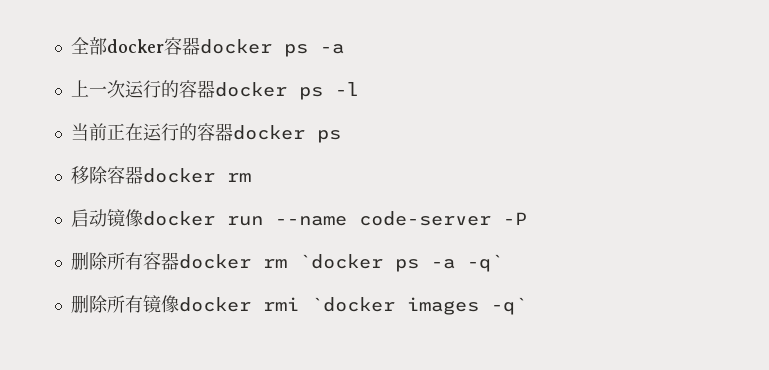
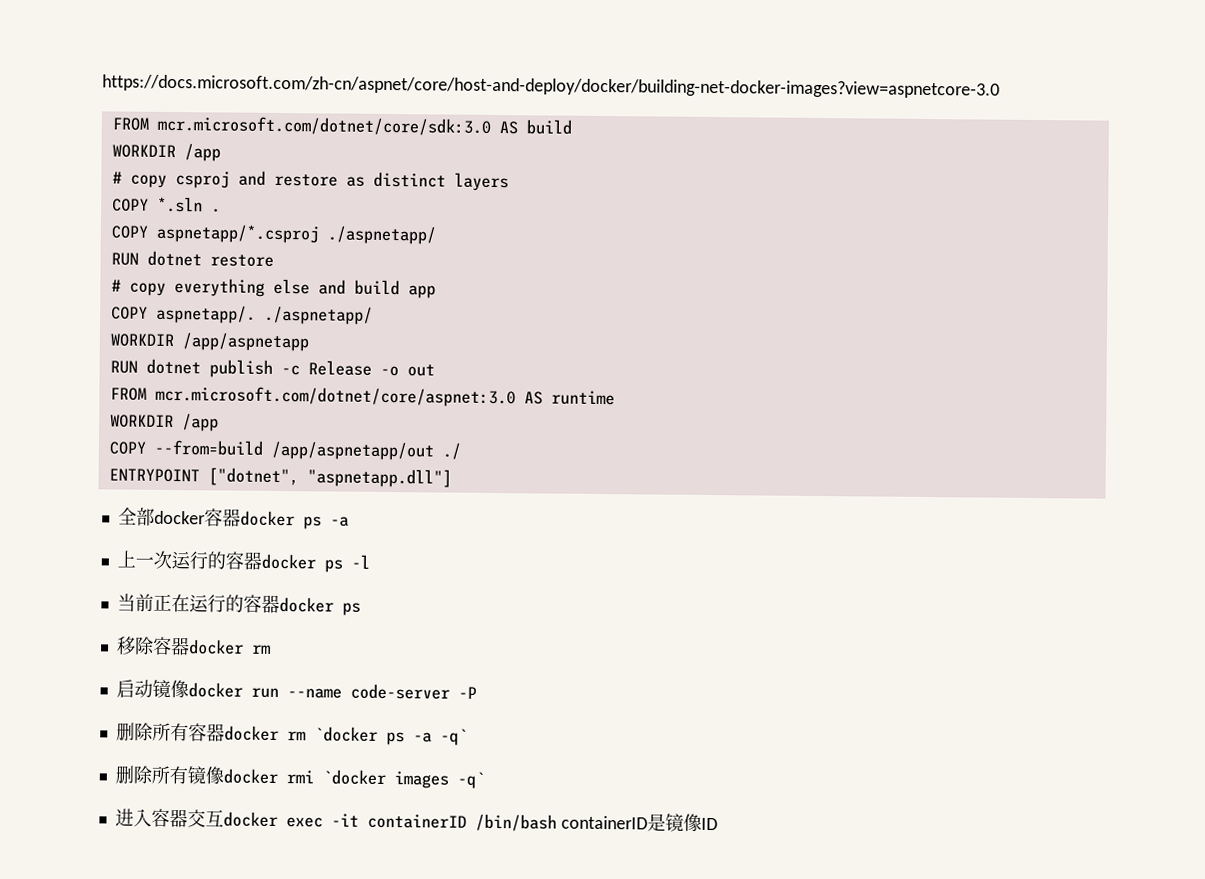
+ https://docs.microsoft.com/zh-cn/aspnet/core/host-and-deploy/docker/building-net-docker-images?view=aspnetcore-3.0
+ FROM mcr.microsoft.com/dotnet/core/sdk:3.0 AS build
+ WORKDIR /app
+ # copy csproj and restore as distinct layers
+ COPY *.sln .
+ COPY aspnetapp/*.csproj ./aspnetapp/
+ RUN dotnet restore
+ # copy everything else and build app
+ COPY aspnetapp/. ./aspnetapp/
+ WORKDIR /app/aspnetapp
+ RUN dotnet publish -c Release -o out
+ FROM mcr.microsoft.com/dotnet/core/aspnet:3.0 AS runtime
+ WORKDIR /app
+ COPY --from=build /app/aspnetapp/out ./
+ ENTRYPOINT ["dotnet", "aspnetapp.dll"]
+ 进入容器交互docker exec -it containerID /bin/bash containerID是镜像ID

